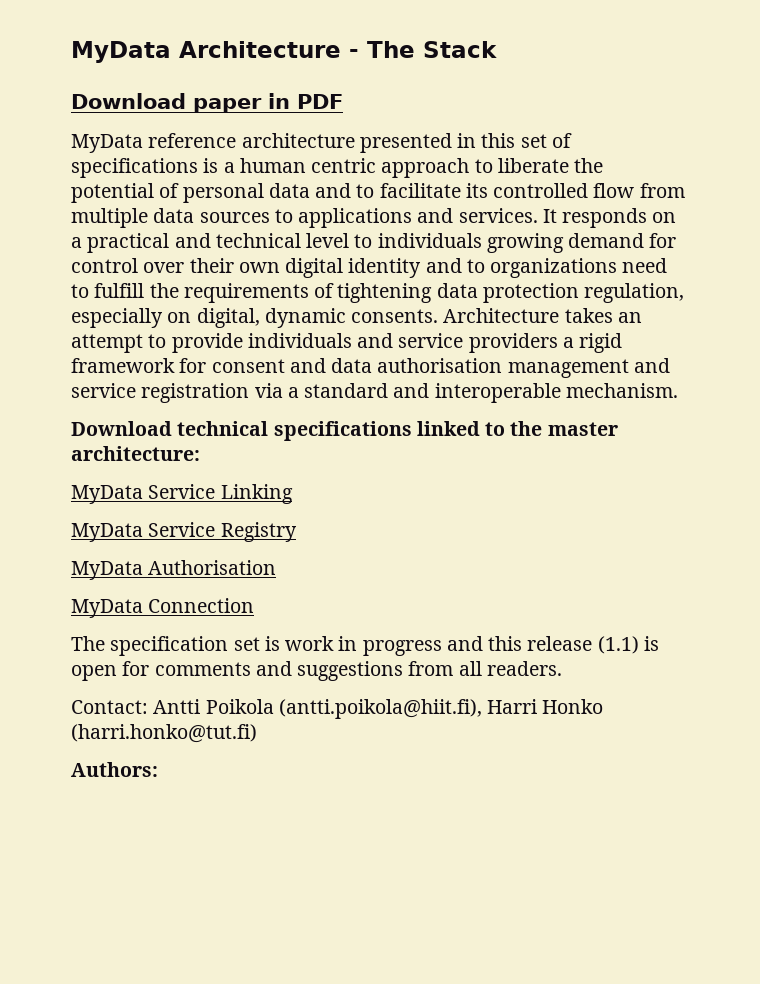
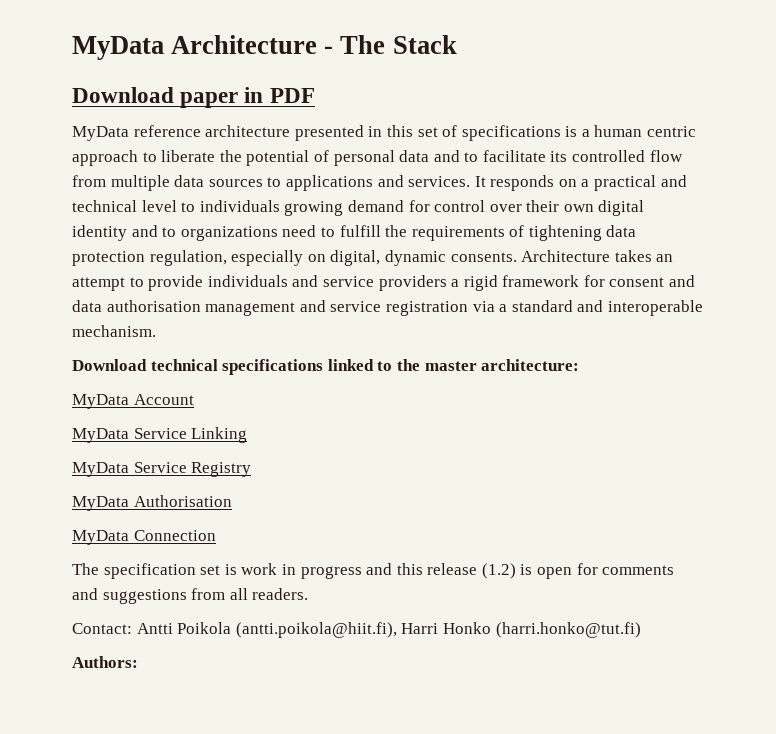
+ MyData Account
- The specification set is work in progress and this release (1.1) is open for comments and suggestions from all readers.
+ The specification set is work in progress and this release (1.2) is open for comments and suggestions from all readers.

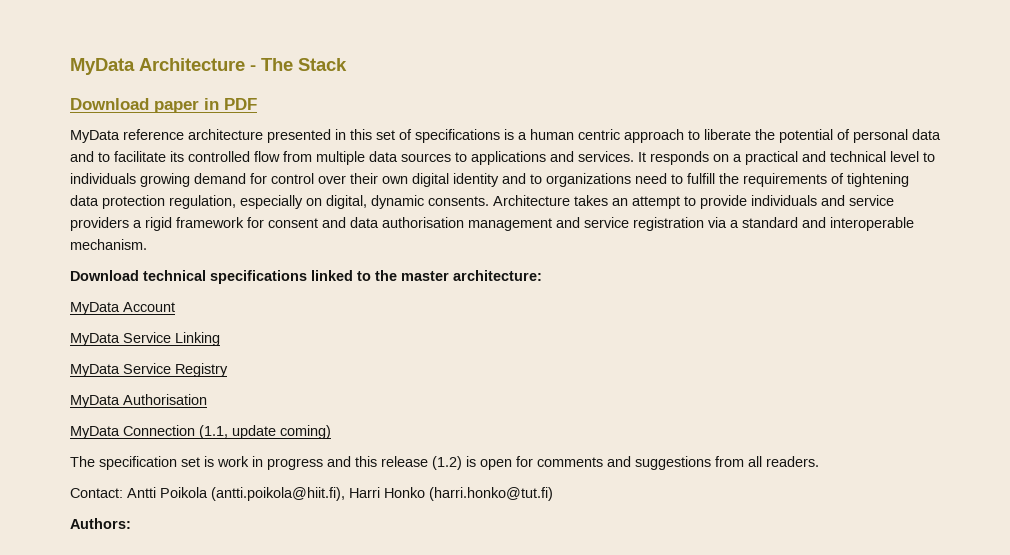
- MyData Connection
+ MyData Connection (1.1, update coming)

